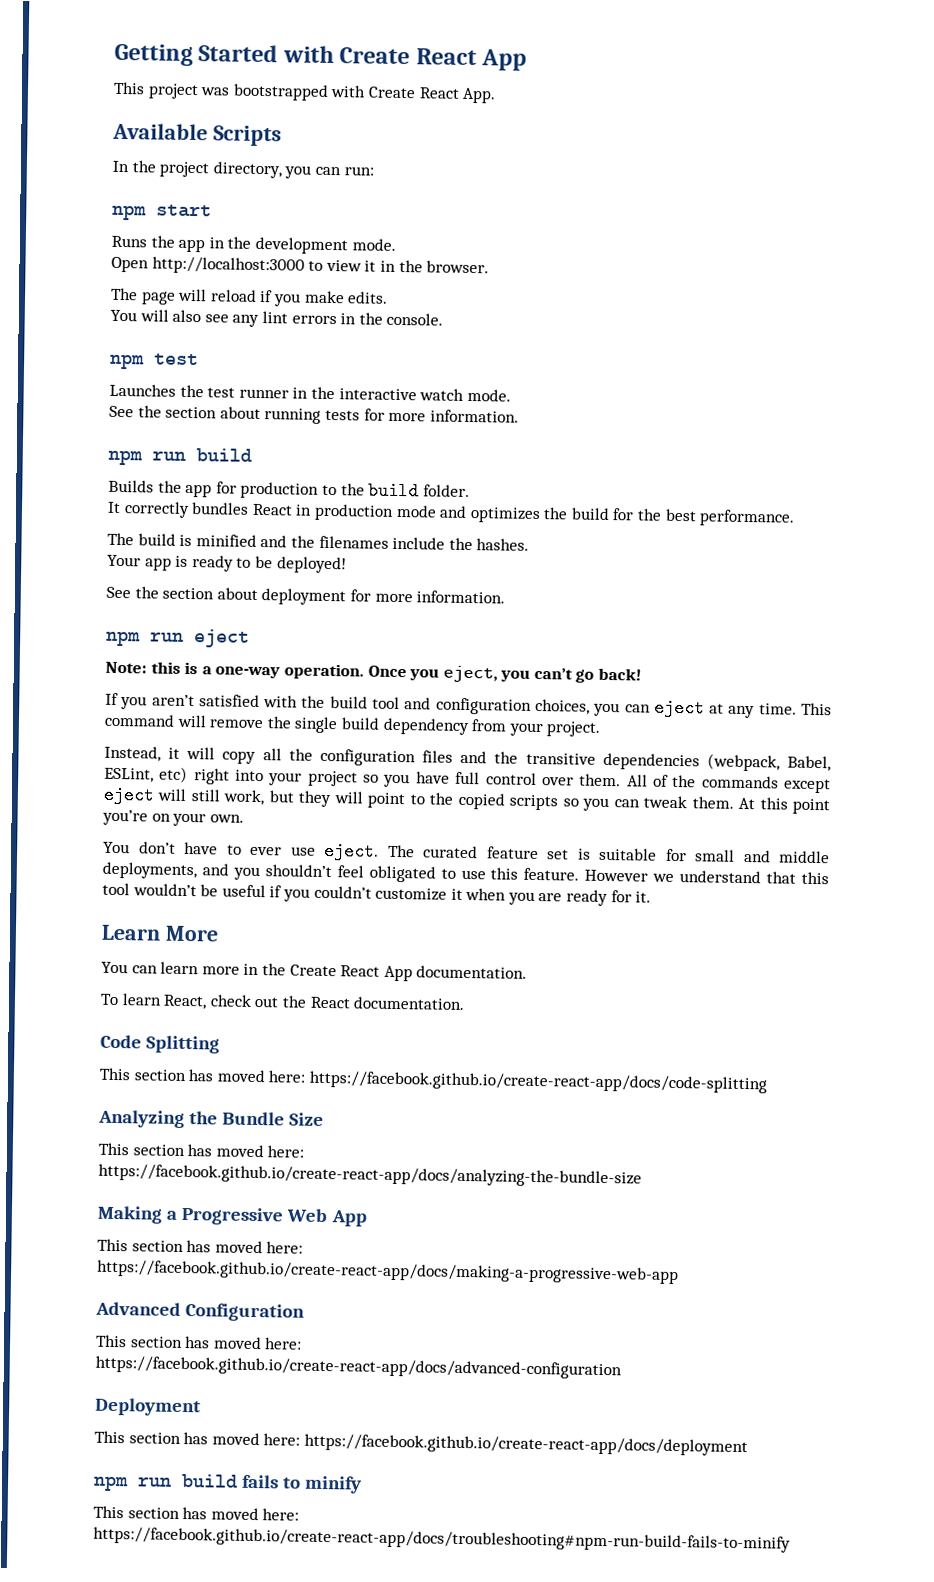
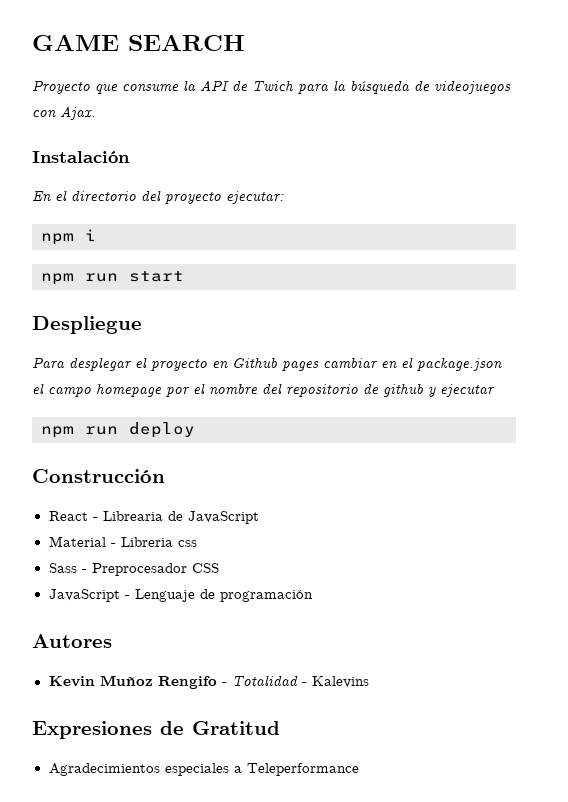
- Getting Started with Create React App
- This project was bootstrapped with Create React App.
- Available Scripts
- In the project directory, you can run:
- npm start
- Runs the app in the development mode.
- Open http://localhost:3000 to view it in the browser.
- The page will reload if you make edits.
- You will also see any lint errors in the console.
- npm test
- Launches the test runner in the interactive watch mode.
- See the section about running tests for more information.
- npm run build
- Builds the app for production to the build folder.
- It correctly bundles React in production mode and optimizes the build for the best performance.
- The build is minified and the filenames include the hashes.
- Your app is ready to be deployed!
- See the section about deployment for more information.
- npm run eject
- Note: this is a one-way operation. Once you eject, you can’t go back!
- If you aren’t satisfied with the build tool and configuration choices, you can eject at any time. This command will remove the single build dependency from your project.
- Instead, it will copy all the configuration files and the transitive dependencies (webpack, Babel, ESLint, etc) right into your project so you have full control over them. All of the commands except eject will still work, but they will point to the copied scripts so you can tweak them. At this point you’re on your own.
- You don’t have to ever use eject. The curated feature set is suitable for small and middle deployments, and you shouldn’t feel obligated to use this feature. However we understand that this tool wouldn’t be useful if you couldn’t customize it when you are ready for it.
- Learn More
- You can learn more in the Create React App documentation.
- To learn React, check out the React documentation.
- Code Splitting
- This section has moved here: https://facebook.github.io/create-react-app/docs/code-splitting
- Analyzing the Bundle Size
- This section has moved here: https://facebook.github.io/create-react-app/docs/analyzing-the-bundle-size
- Making a Progressive Web App
- This section has moved here: https://facebook.github.io/create-react-app/docs/making-a-progressive-web-app
- Advanced Configuration
- This section has moved here: https://facebook.github.io/create-react-app/docs/advanced-configuration
- Deployment
- This section has moved here: https://facebook.github.io/create-react-app/docs/deployment
- npm run build fails to minify
- This section has moved here: https://facebook.github.io/create-react-app/docs/troubleshooting#npm-run-build-fails-to-minify
+ GAME SEARCH
+ Proyecto que consume la API de Twich para la búsqueda de videojuegos con Ajax.
+ Instalación
+ En el directorio del proyecto ejecutar:
+ npm i
+ npm run start
+ Despliegue
+ Para desplegar el proyecto en Github pages cambiar en el package.json el campo homepage por el nombre del repositorio de github y ejecutar
+ npm run deploy
+ Construcción
+ React - Librearia de JavaScript
+ Material - Libreria css
+ Sass - Preprocesador CSS
+ JavaScript - Lenguaje de programación
+ Autores
+ Kevin Muñoz Rengifo - Totalidad - Kalevins
+ Expresiones de Gratitud
+ Agradecimientos especiales a Teleperformance

